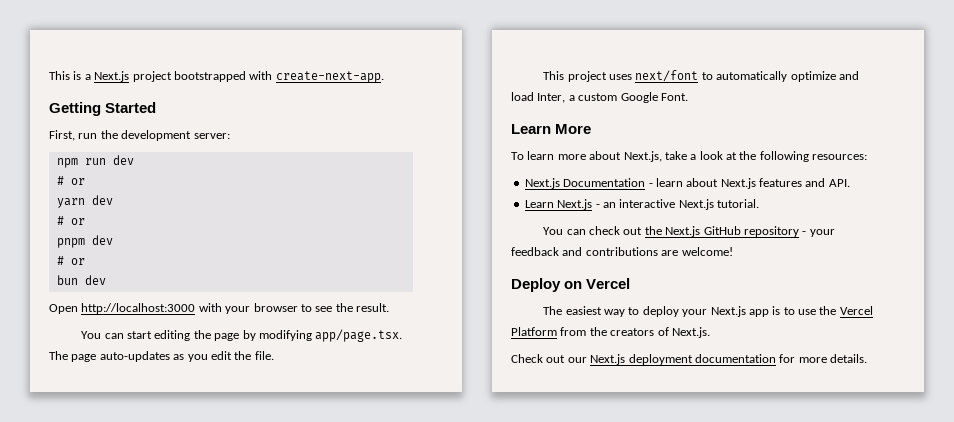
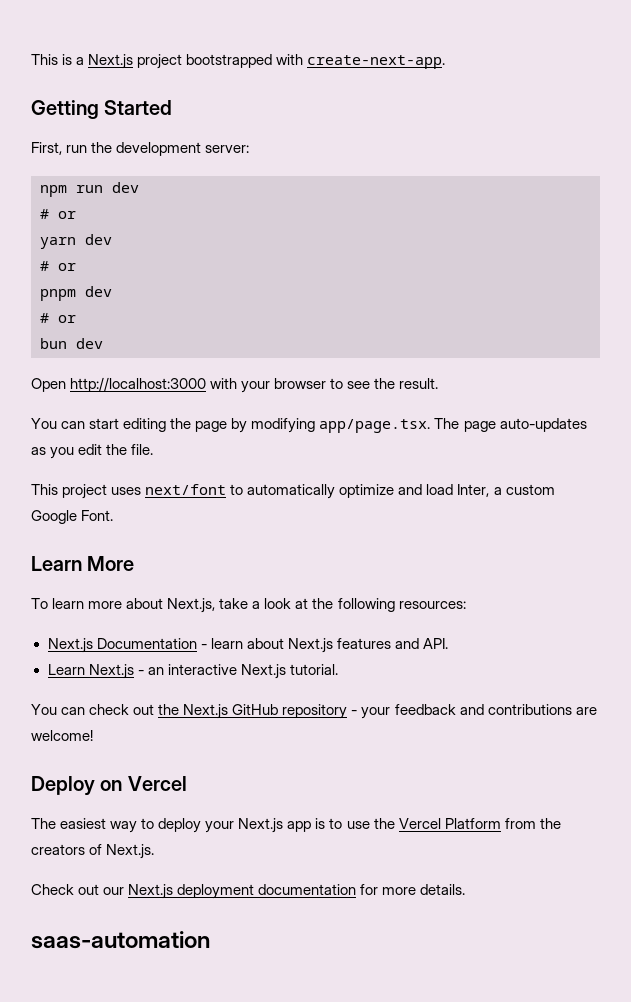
+ saas-automation

